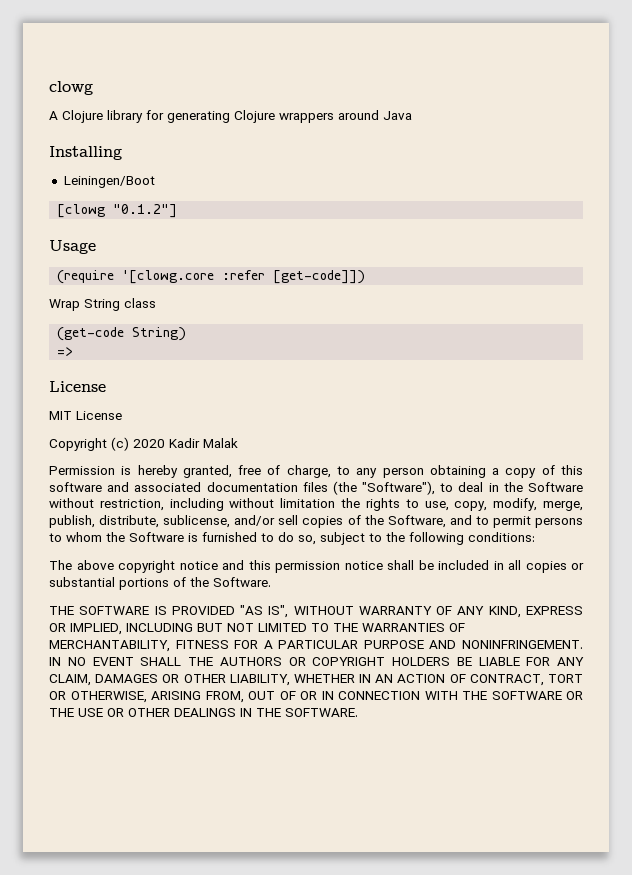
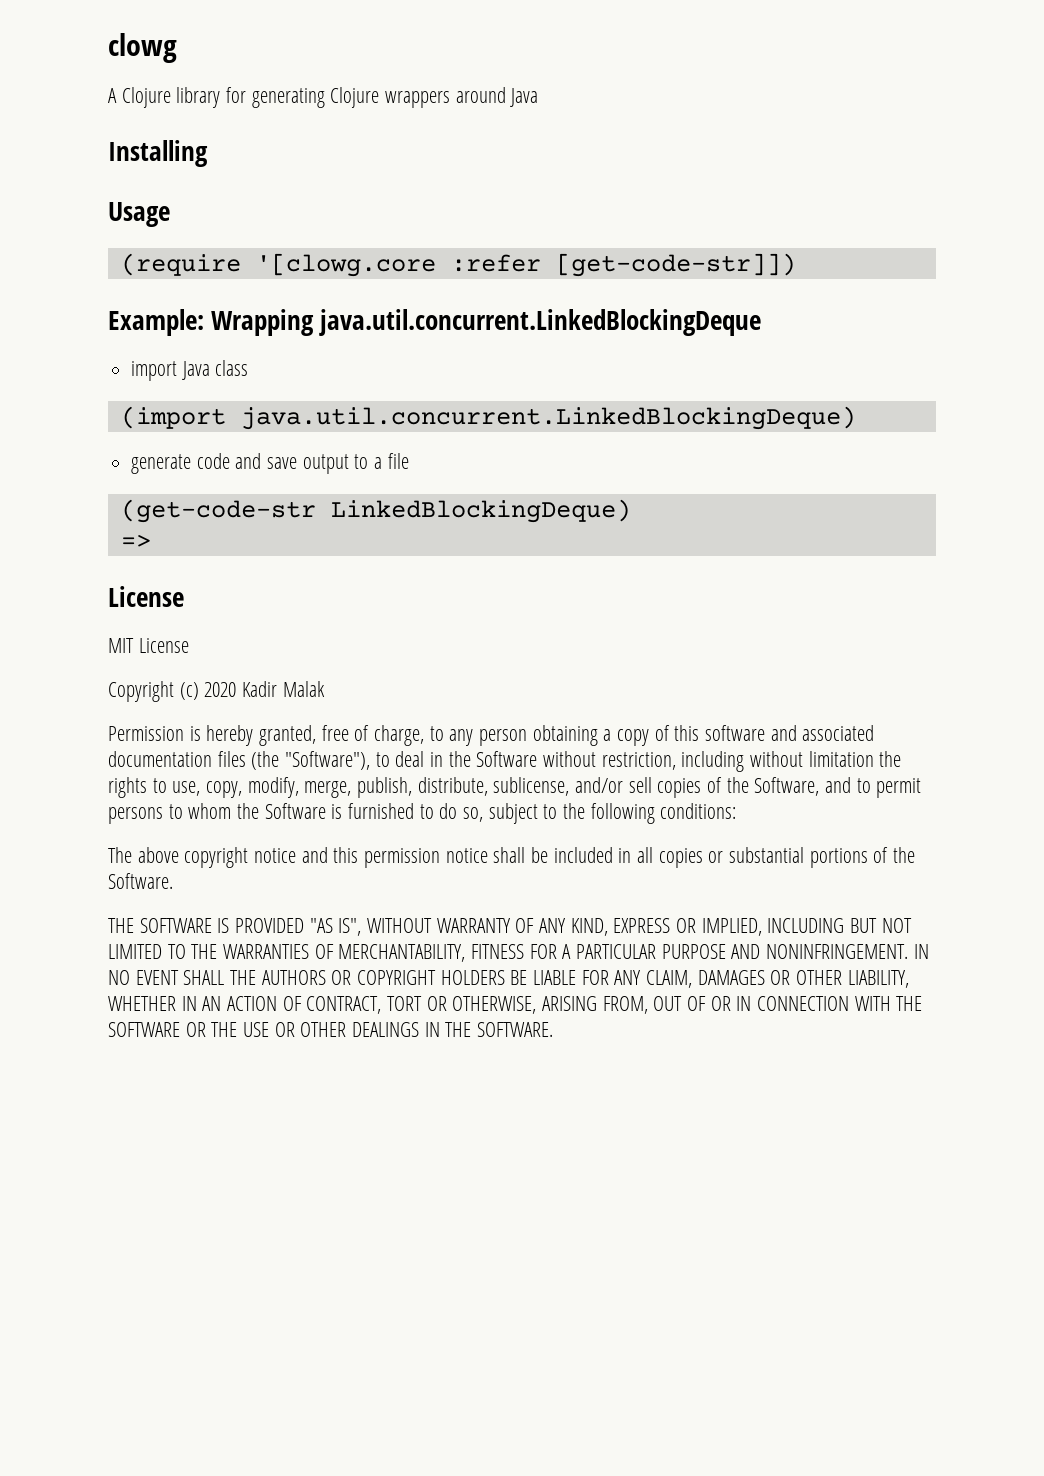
- Leiningen/Boot
- [clowg "0.1.2"]
- (require '[clowg.core :refer [get-code]])
- Wrap String class
- (get-code String)
+ (require '[clowg.core :refer [get-code-str]])
+ Example: Wrapping java.util.concurrent.LinkedBlockingDeque
+ import Java class
+ (import java.util.concurrent.LinkedBlockingDeque)
+ generate code and save output to a file
+ (get-code-str LinkedBlockingDeque)

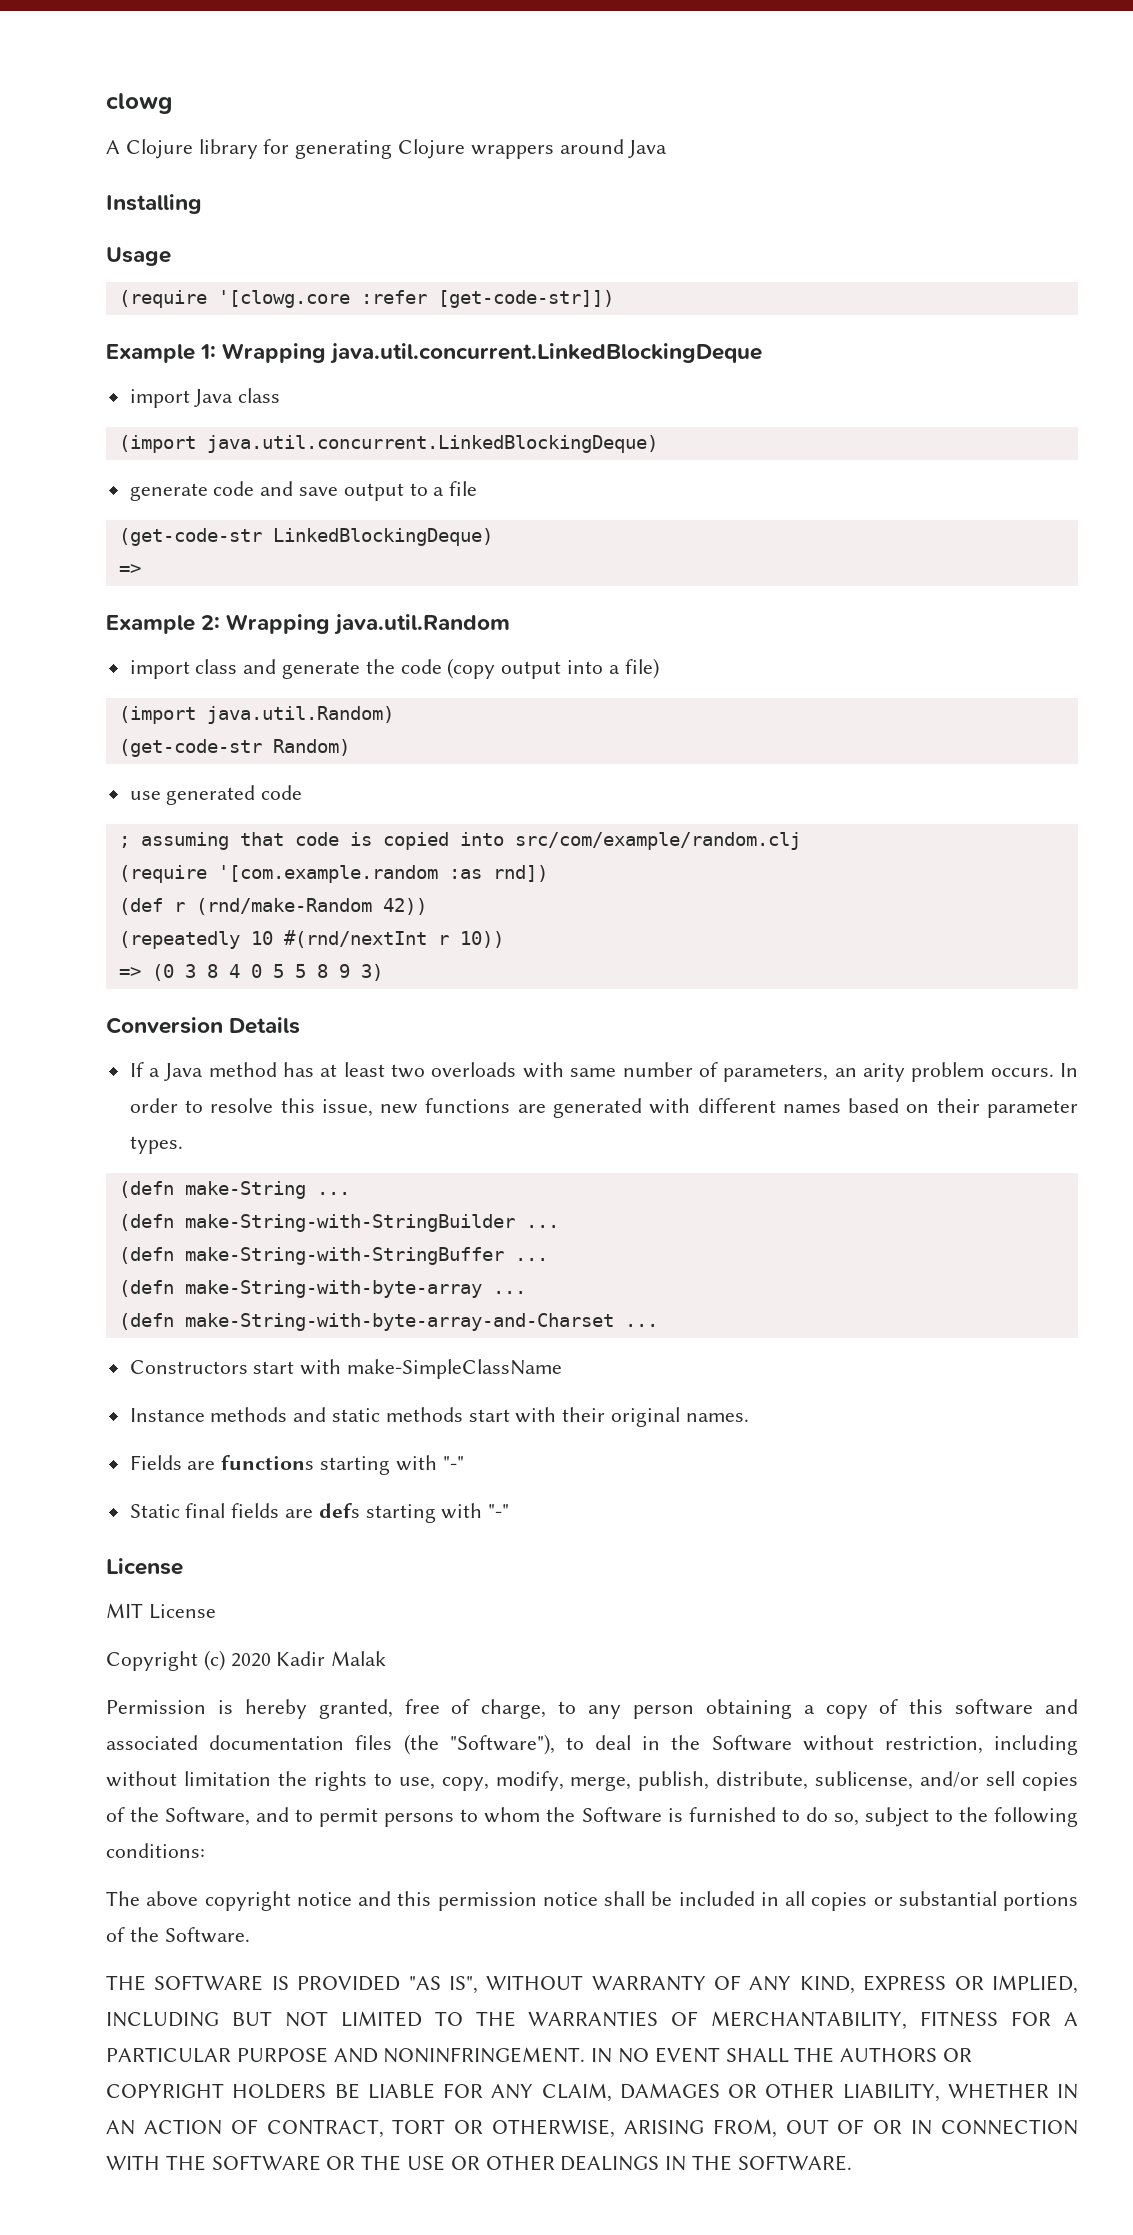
- Example: Wrapping java.util.concurrent.LinkedBlockingDeque
+ Example 1: Wrapping java.util.concurrent.LinkedBlockingDeque
+ Example 2: Wrapping java.util.Random
+ import class and generate the code (copy output into a file)
+ (import java.util.Random)
+ (get-code-str Random)
+ use generated code
+ ; assuming that code is copied into src/com/example/random.clj
+ (require '[com.example.random :as rnd])
+ (def r (rnd/make-Random 42))
+ (repeatedly 10 #(rnd/nextInt r 10))
+ => (0 3 8 4 0 5 5 8 9 3)
+ Conversion Details
+ If a Java method has at least two overloads with same number of parameters, an arity problem occurs. In order to resolve this issue, new functions are generated with different names based on their parameter types.
+ (defn make-String ...
+ (defn make-String-with-StringBuilder ...
+ (defn make-String-with-StringBuffer ...
+ (defn make-String-with-byte-array ...
+ (defn make-String-with-byte-array-and-Charset ...
+ Constructors start with make-SimpleClassName
+ Instance methods and static methods start with their original names.
+ Fields are functions starting with "-"
+ Static final fields are defs starting with "-"

